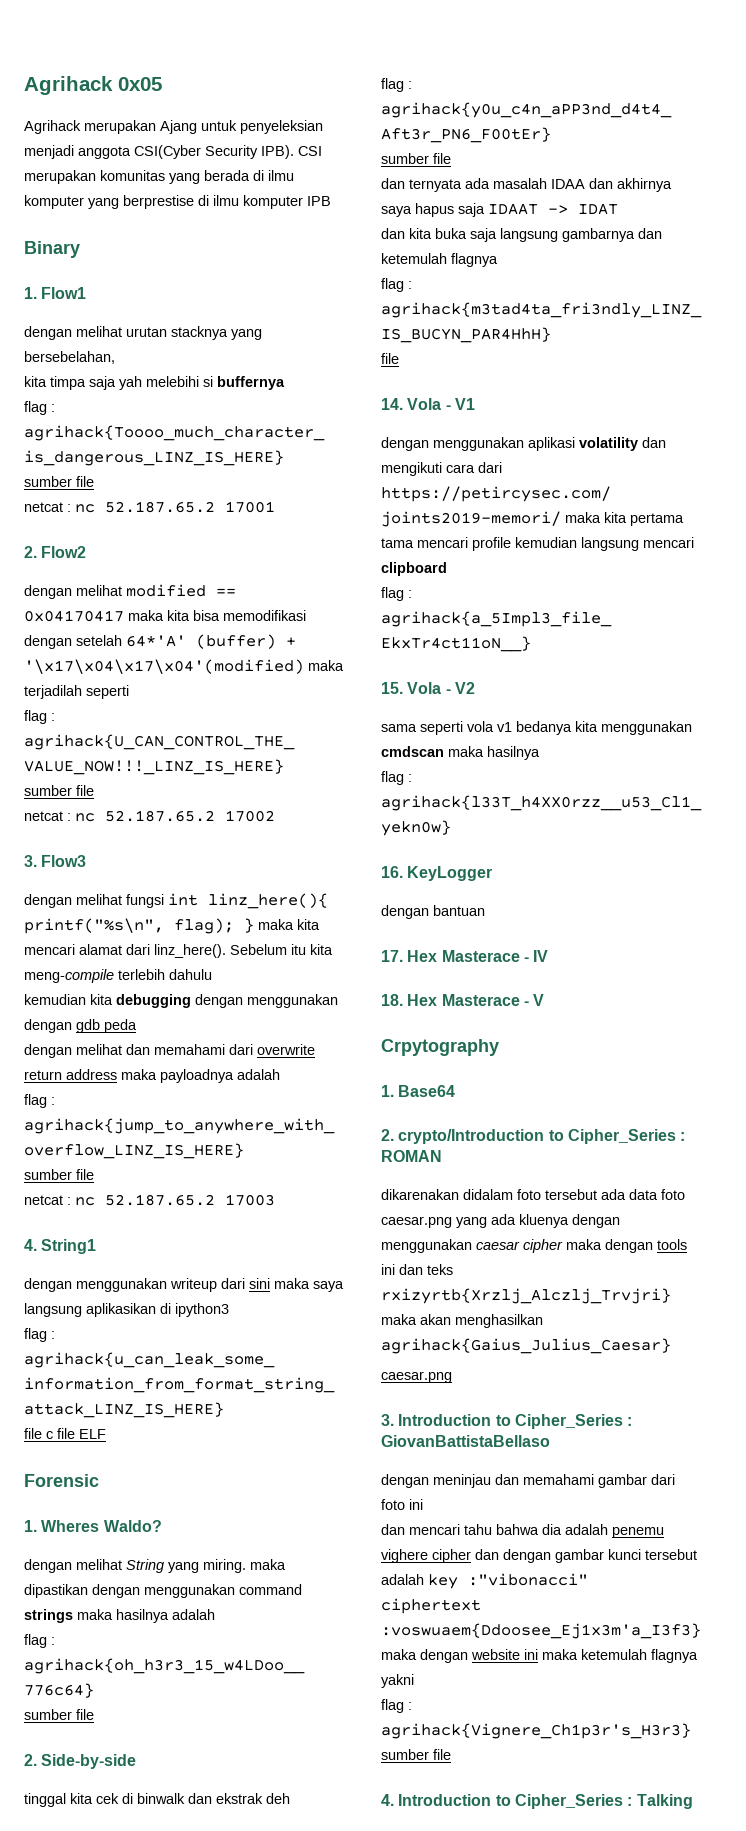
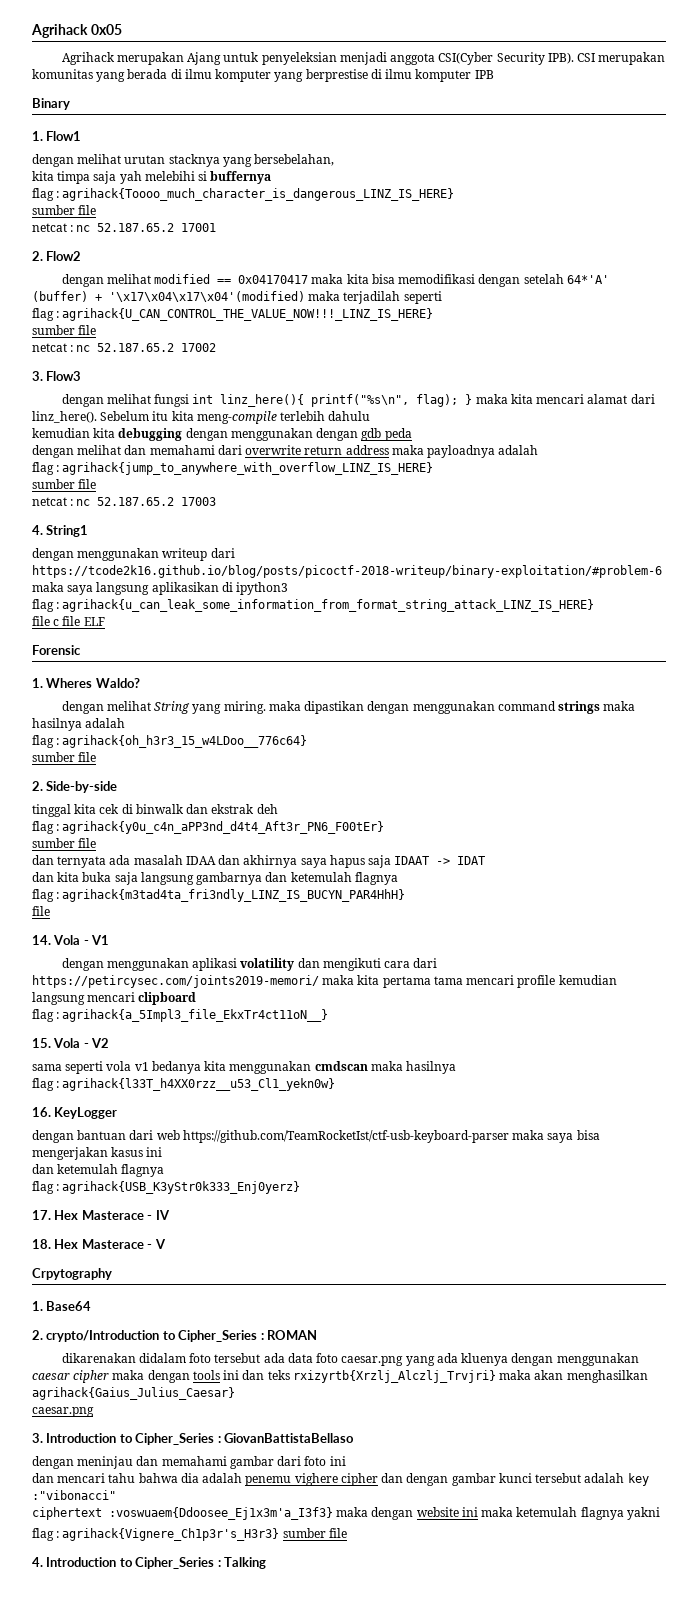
- dengan menggunakan writeup dari sini maka saya langsung aplikasikan di ipython3
+ dengan menggunakan writeup dari https://tcode2k16.github.io/blog/posts/picoctf-2018-writeup/binary-exploitation/#problem-6 maka saya langsung aplikasikan di ipython3
- dengan bantuan
+ dengan bantuan dari web https://github.com/TeamRocketIst/ctf-usb-keyboard-parser maka saya bisa mengerjakan kasus ini
+ dan ketemulah flagnya
+ flag : agrihack{USB_K3yStr0k333_Enj0yerz}

